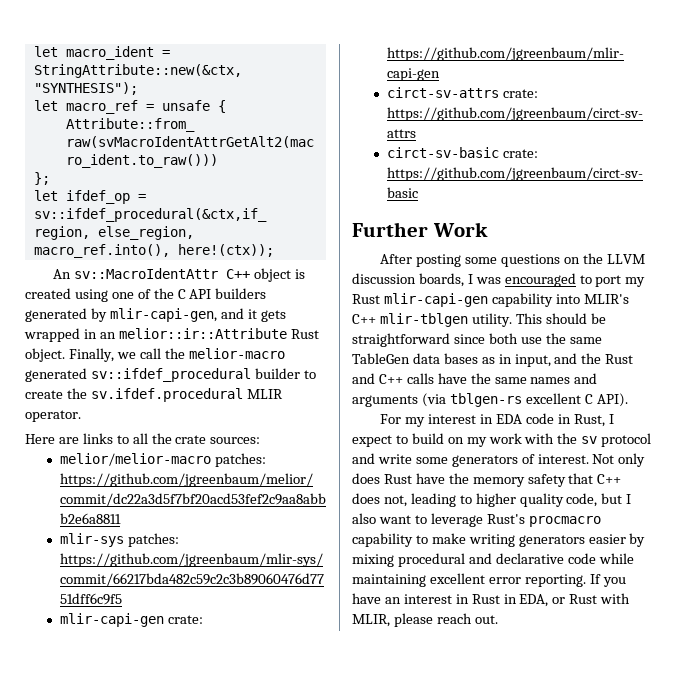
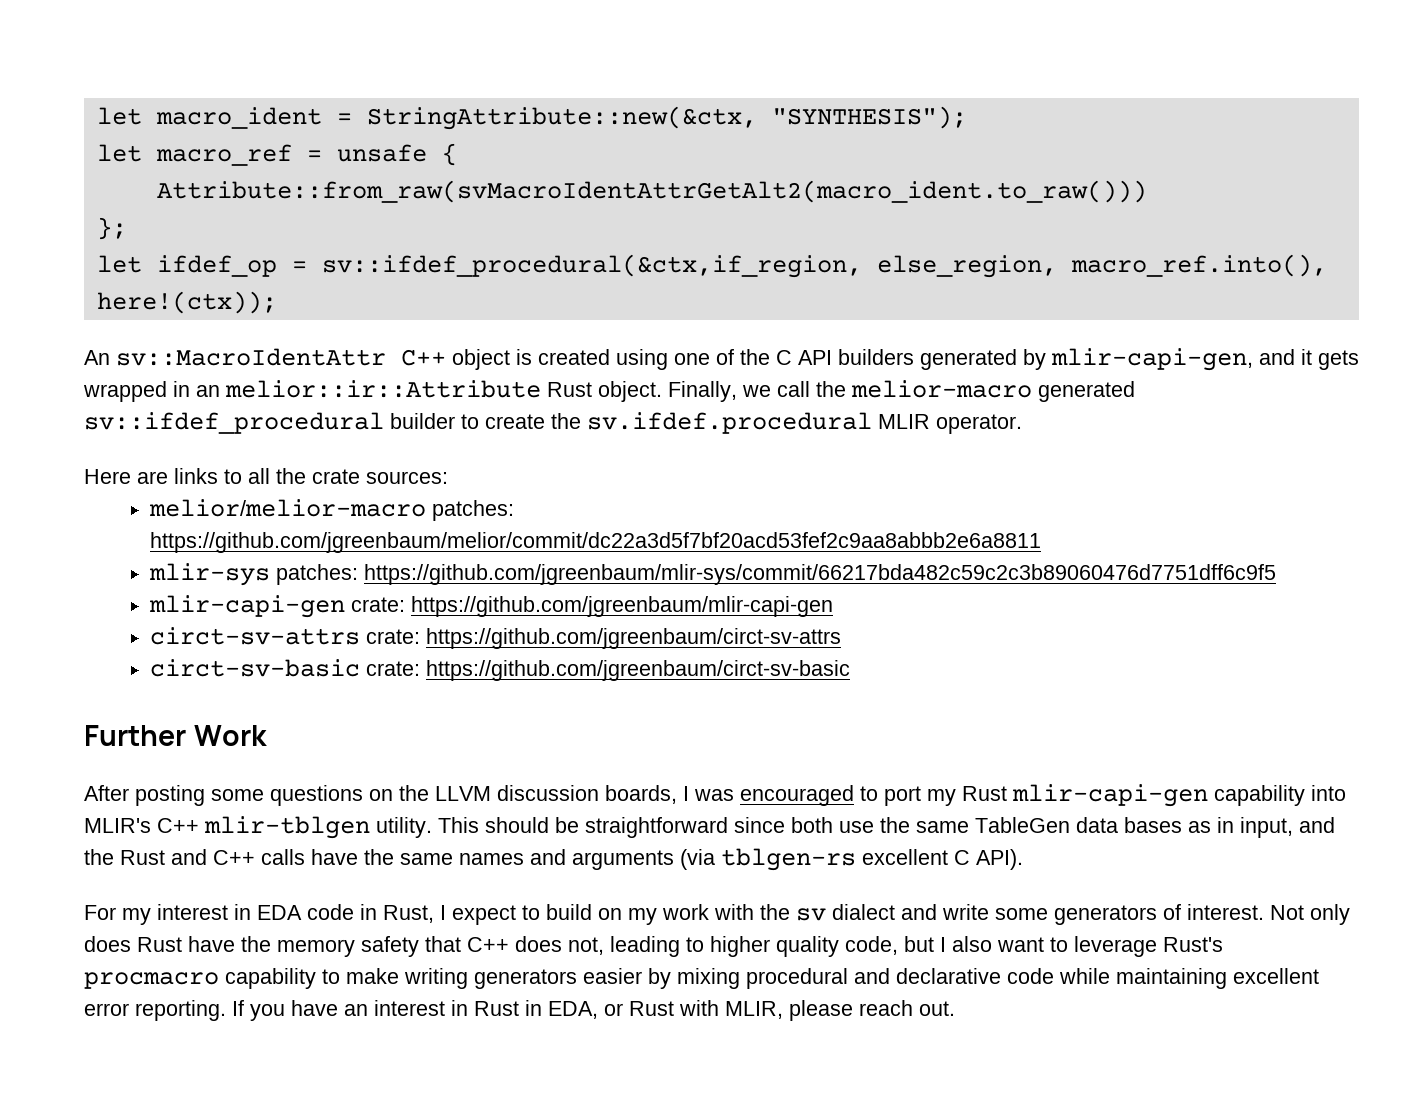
- For my interest in EDA code in Rust, I expect to build on my work with the sv protocol and write some generators of interest.
+ For my interest in EDA code in Rust, I expect to build on my work with the sv dialect and write some generators of interest.

